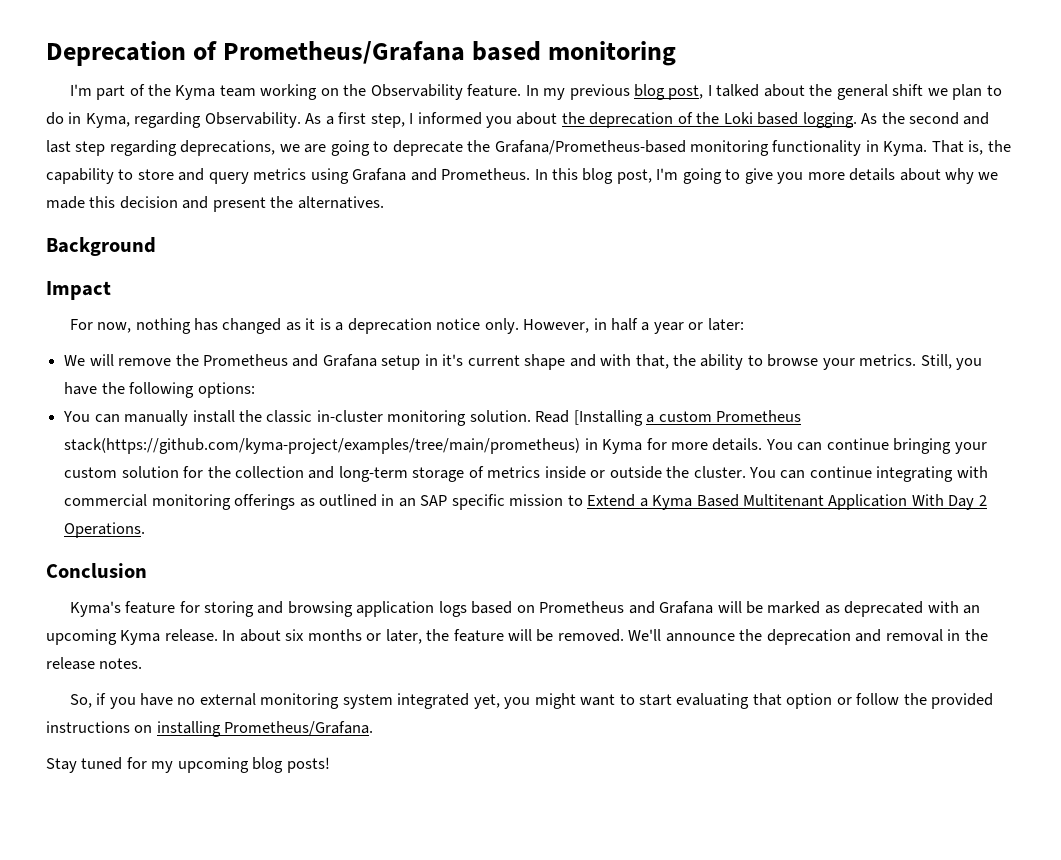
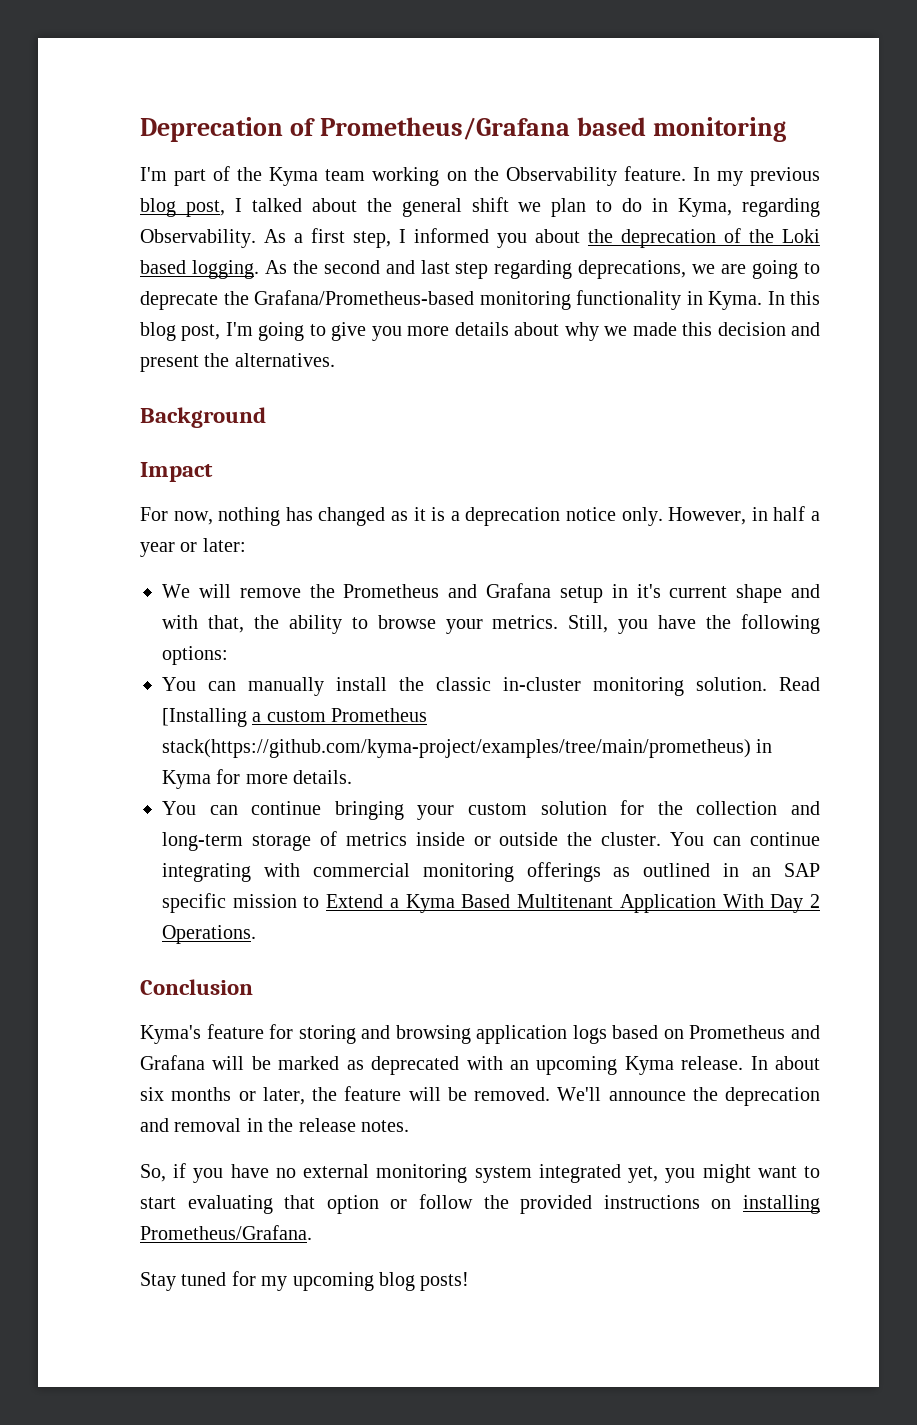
- That is, the capability to store and query metrics using Grafana and Prometheus.
- Read [Installing a custom Prometheus stack(https://github.com/kyma-project/examples/tree/main/prometheus) in Kyma for more details. You can continue bringing your custom solution for the collection and long-term storage of metrics inside or outside the cluster.
+ Read [Installing a custom Prometheus stack(https://github.com/kyma-project/examples/tree/main/prometheus) in Kyma for more details.
+ You can continue bringing your custom solution for the collection and long-term storage of metrics inside or outside the cluster.

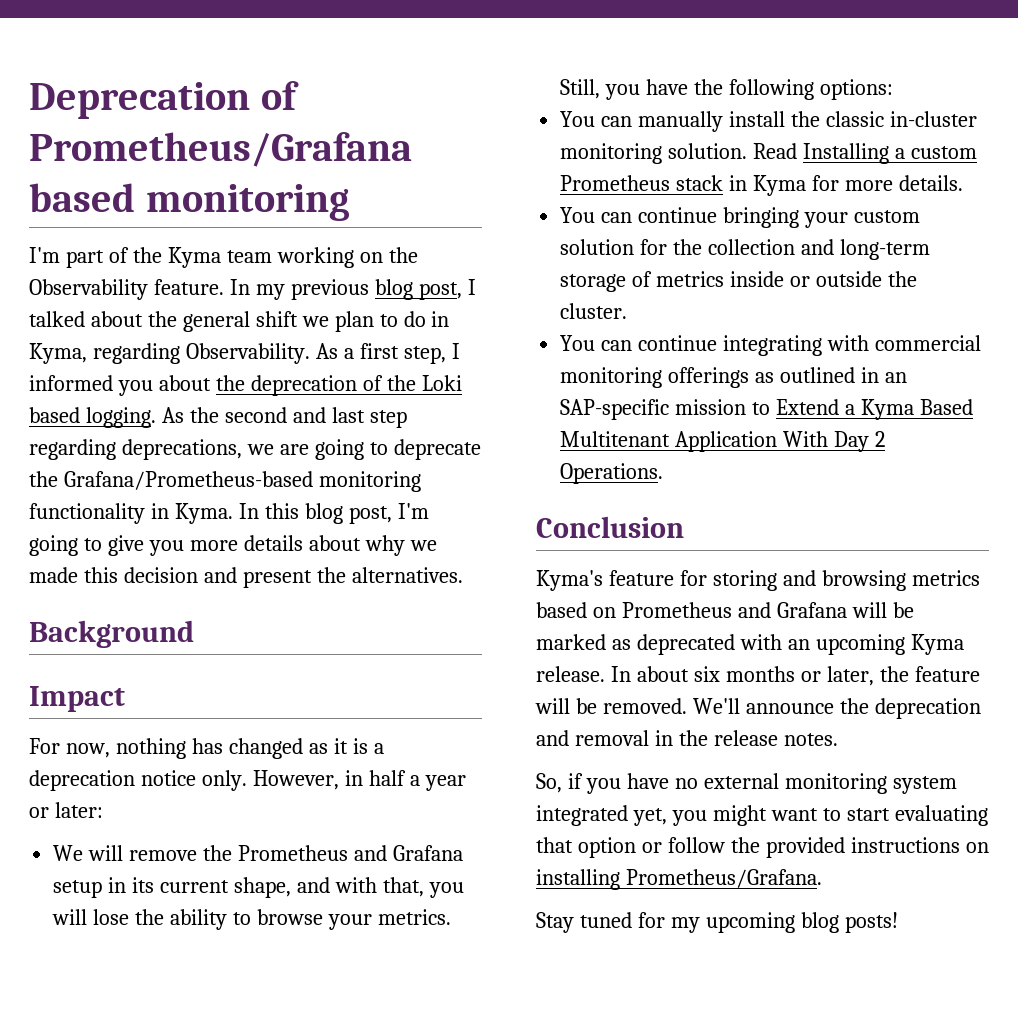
- We will remove the Prometheus and Grafana setup in it's current shape and with that, the ability to browse your metrics.
+ We will remove the Prometheus and Grafana setup in its current shape, and with that, you will lose the ability to browse your metrics.
- Read [Installing a custom Prometheus stack(https://github.com/kyma-project/examples/tree/main/prometheus) in Kyma for more details.
+ Read Installing a custom Prometheus stack in Kyma for more details.
- You can continue bringing your custom solution for the collection and long-term storage of metrics inside or outside the cluster. You can continue integrating with commercial monitoring offerings as outlined in an SAP specific mission to Extend a Kyma Based Multitenant Application With Day 2 Operations.
+ You can continue bringing your custom solution for the collection and long-term storage of metrics inside or outside the cluster.
+ You can continue integrating with commercial monitoring offerings as outlined in an SAP-specific mission to Extend a Kyma Based Multitenant Application With Day 2 Operations.
- Kyma's feature for storing and browsing application logs based on Prometheus and Grafana will be marked as deprecated with an upcoming Kyma release.
+ Kyma's feature for storing and browsing metrics based on Prometheus and Grafana will be marked as deprecated with an upcoming Kyma release.

